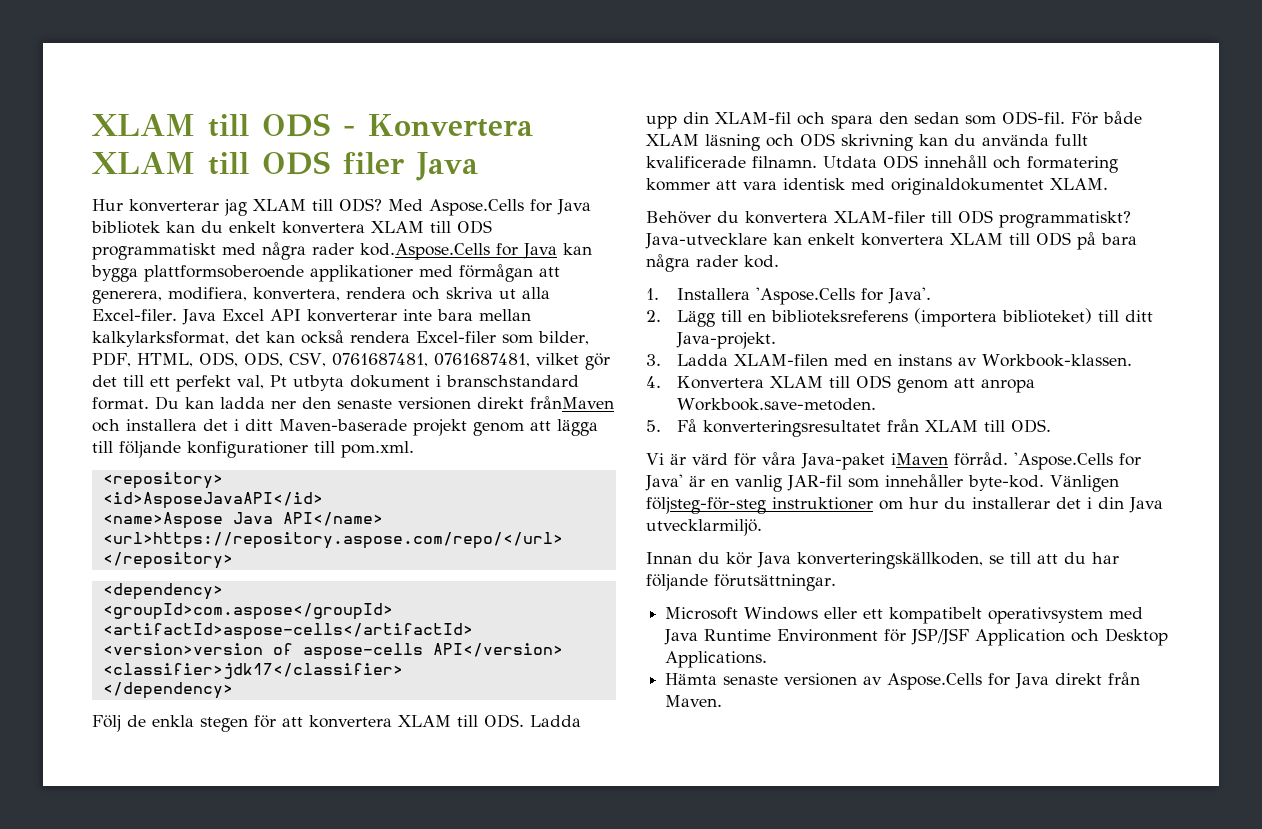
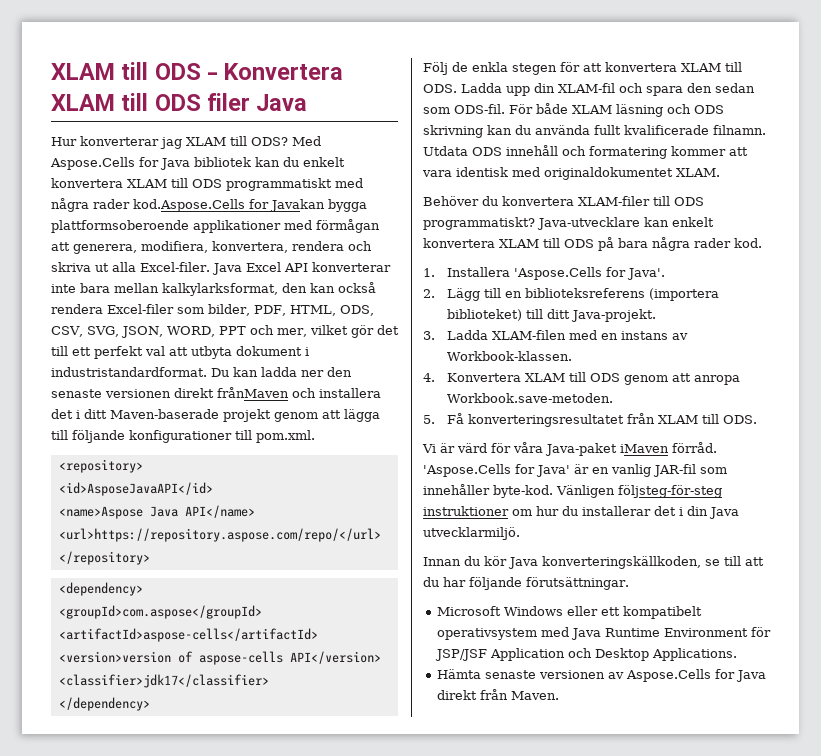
- Med Aspose.Cells for Java bibliotek kan du enkelt konvertera XLAM till ODS programmatiskt med några rader kod.Aspose.Cells for Java kan bygga plattformsoberoende applikationer med förmågan att generera, modifiera, konvertera, rendera och skriva ut alla Excel-filer.
+ Med Aspose.Cells for Java bibliotek kan du enkelt konvertera XLAM till ODS programmatiskt med några rader kod.Aspose.Cells for Javakan bygga plattformsoberoende applikationer med förmågan att generera, modifiera, konvertera, rendera och skriva ut alla Excel-filer.
- Java Excel API konverterar inte bara mellan kalkylarksformat, det kan också rendera Excel-filer som bilder, PDF, HTML, ODS, ODS, CSV, 0761687481, 0761687481, vilket gör det till ett perfekt val, Pt utbyta dokument i branschstandard format.
+ Java Excel API konverterar inte bara mellan kalkylarksformat, den kan också rendera Excel-filer som bilder, PDF, HTML, ODS, CSV, SVG, JSON, WORD, PPT och mer, vilket gör det till ett perfekt val att utbyta dokument i industristandardformat.

